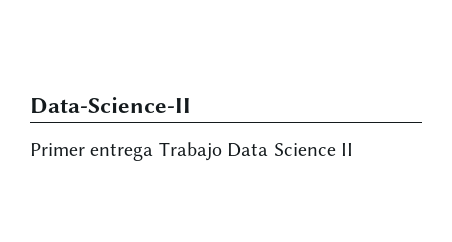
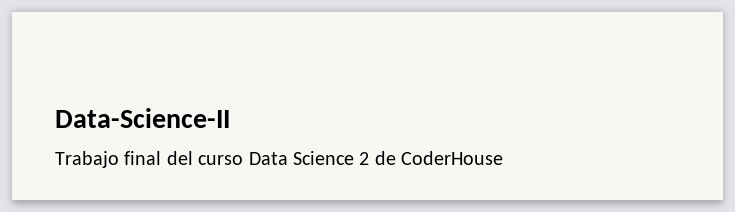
- Primer entrega Trabajo Data Science II
+ Trabajo final del curso Data Science 2 de CoderHouse

